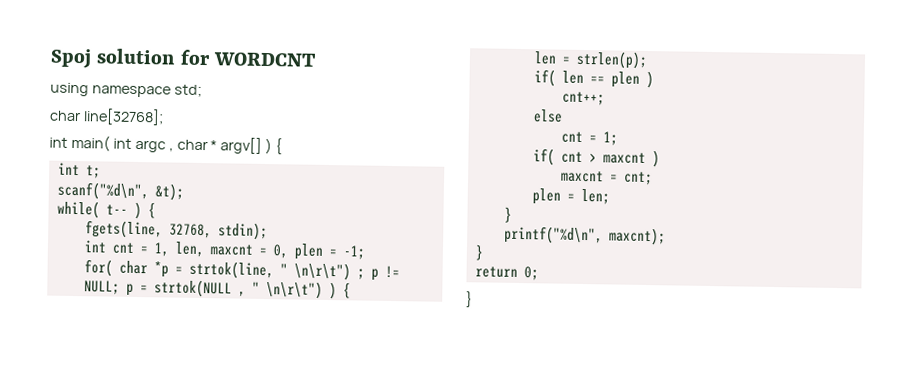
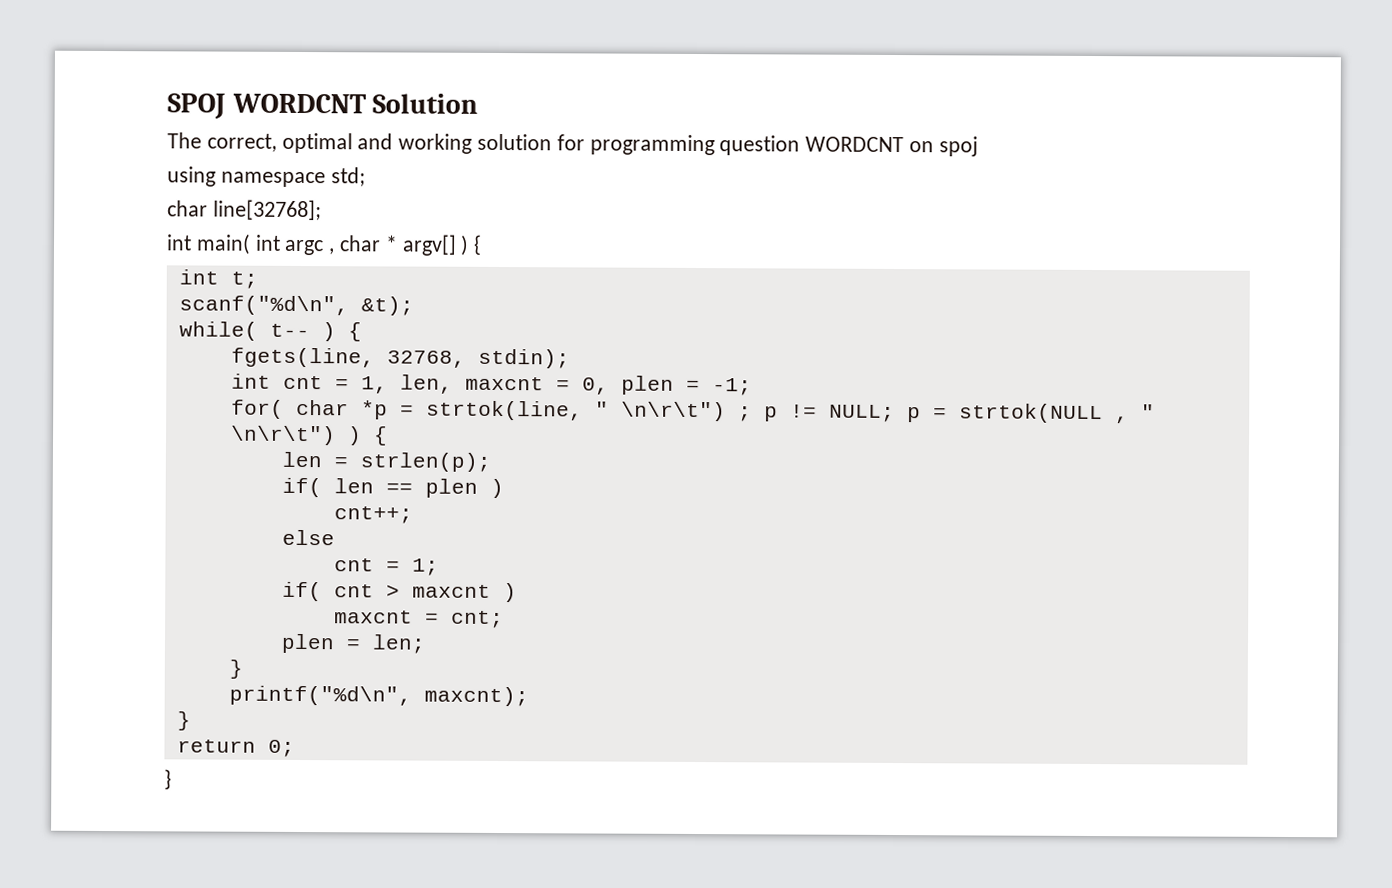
- Spoj solution for WORDCNT
+ SPOJ WORDCNT Solution
+ The correct, optimal and working solution for programming question WORDCNT on spoj

